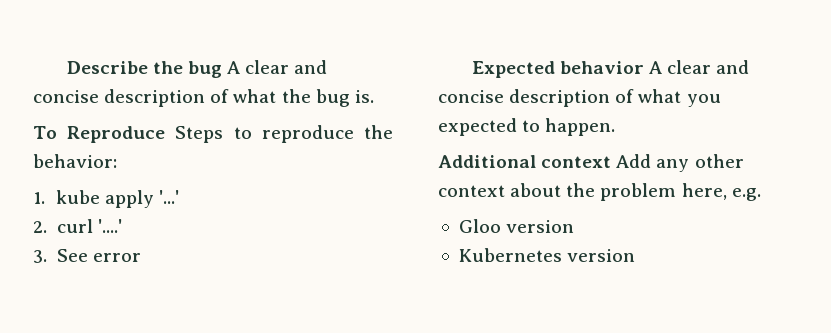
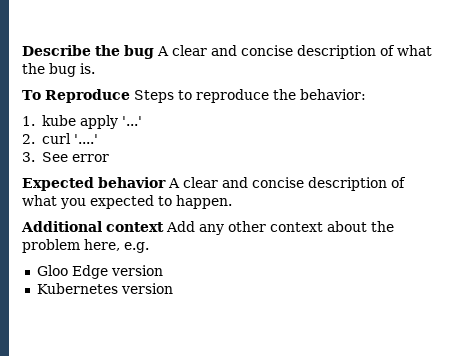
- Gloo version
+ Gloo Edge version

